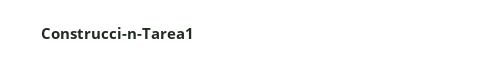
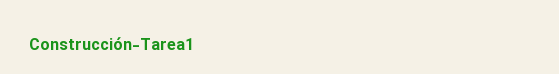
- Construcci-n-Tarea1
+ Construcción-Tarea1

